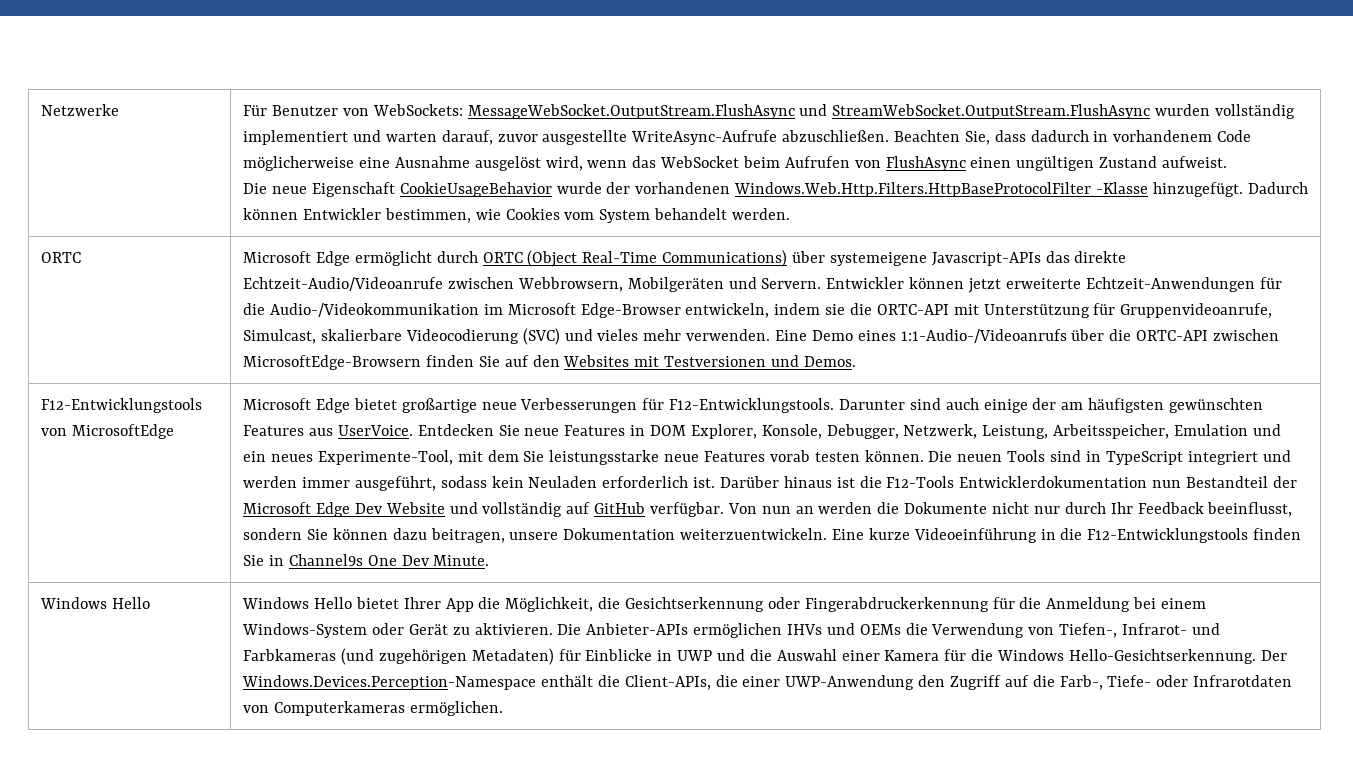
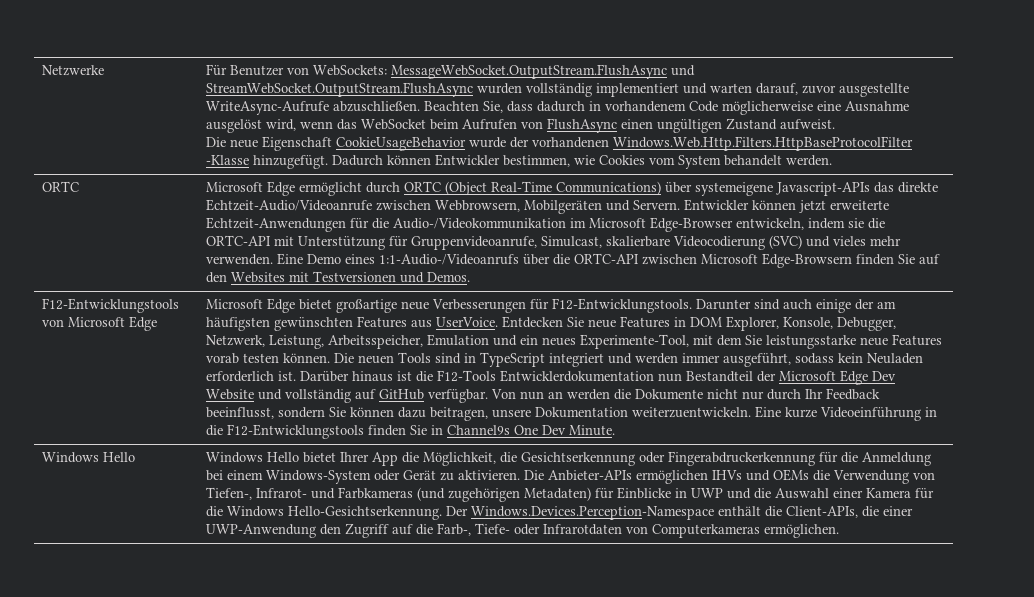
- Eine Demo eines 1:1-Audio-/Videoanrufs über die ORTC-API zwischen MicrosoftEdge-Browsern finden Sie auf den Websites mit Testversionen und Demos.
+ Eine Demo eines 1:1-Audio-/Videoanrufs über die ORTC-API zwischen Microsoft Edge-Browsern finden Sie auf den Websites mit Testversionen und Demos.
- F12-Entwicklungstools von MicrosoftEdge
+ F12-Entwicklungstools von Microsoft Edge

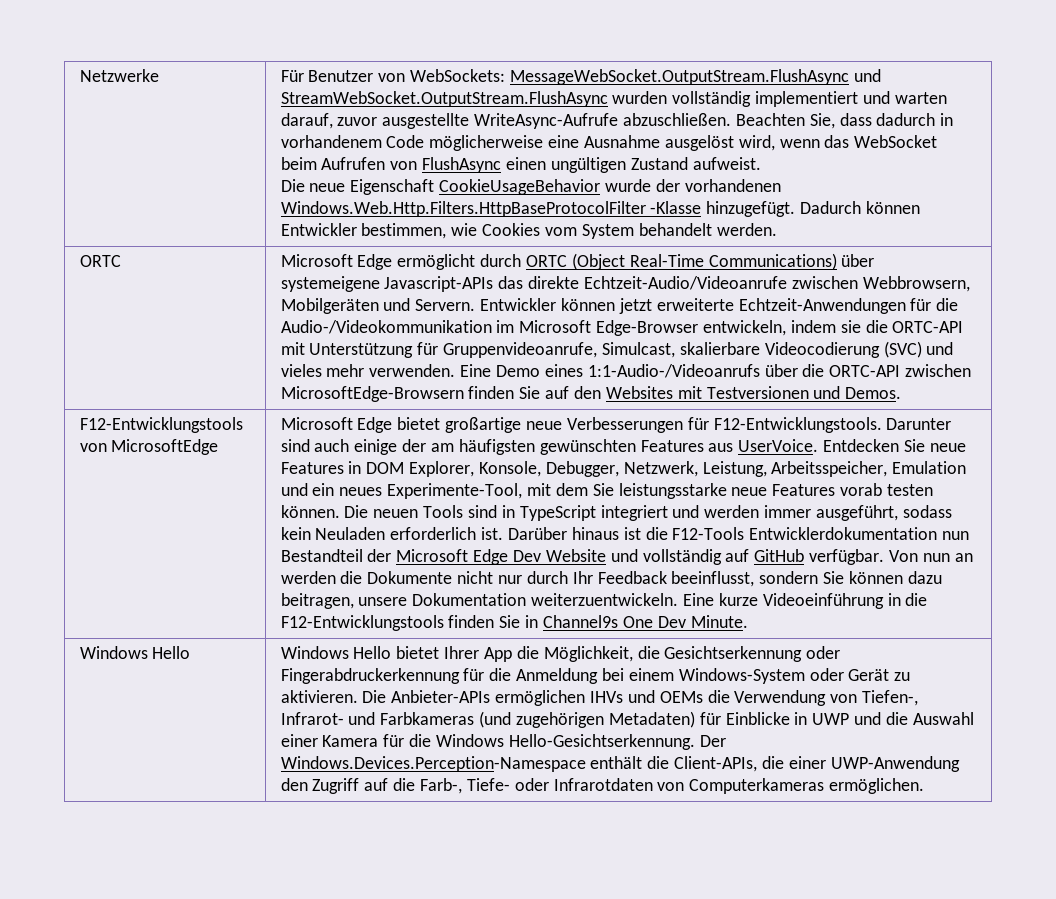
- Eine Demo eines 1:1-Audio-/Videoanrufs über die ORTC-API zwischen Microsoft Edge-Browsern finden Sie auf den Websites mit Testversionen und Demos.
+ Eine Demo eines 1:1-Audio-/Videoanrufs über die ORTC-API zwischen MicrosoftEdge-Browsern finden Sie auf den Websites mit Testversionen und Demos.
- F12-Entwicklungstools von Microsoft Edge
+ F12-Entwicklungstools von MicrosoftEdge

